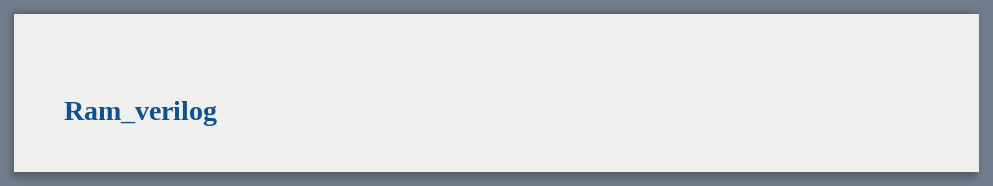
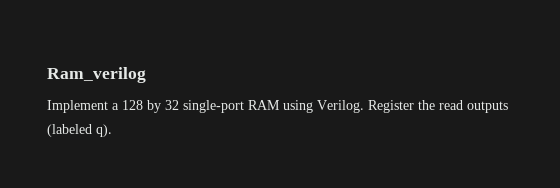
+ Implement a 128 by 32 single-port RAM using Verilog. Register the read outputs (labeled q).

